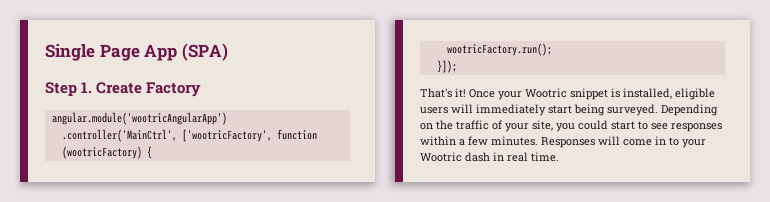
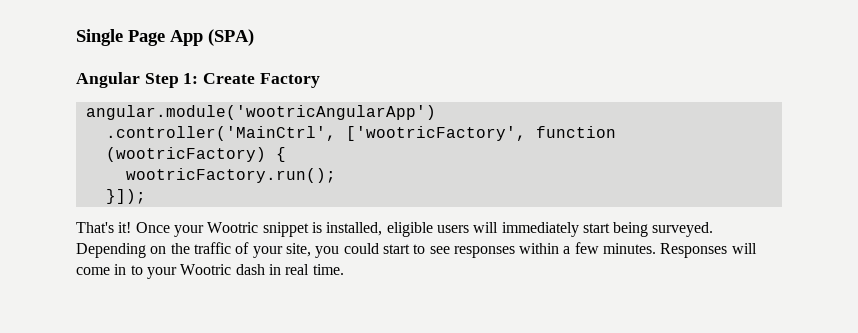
- Step 1. Create Factory
+ Angular Step 1: Create Factory

